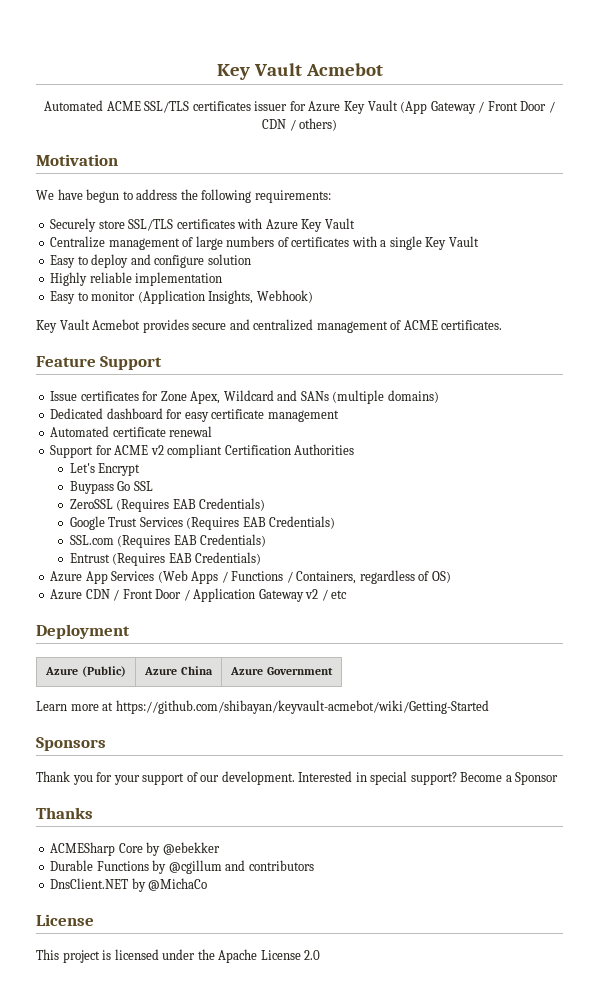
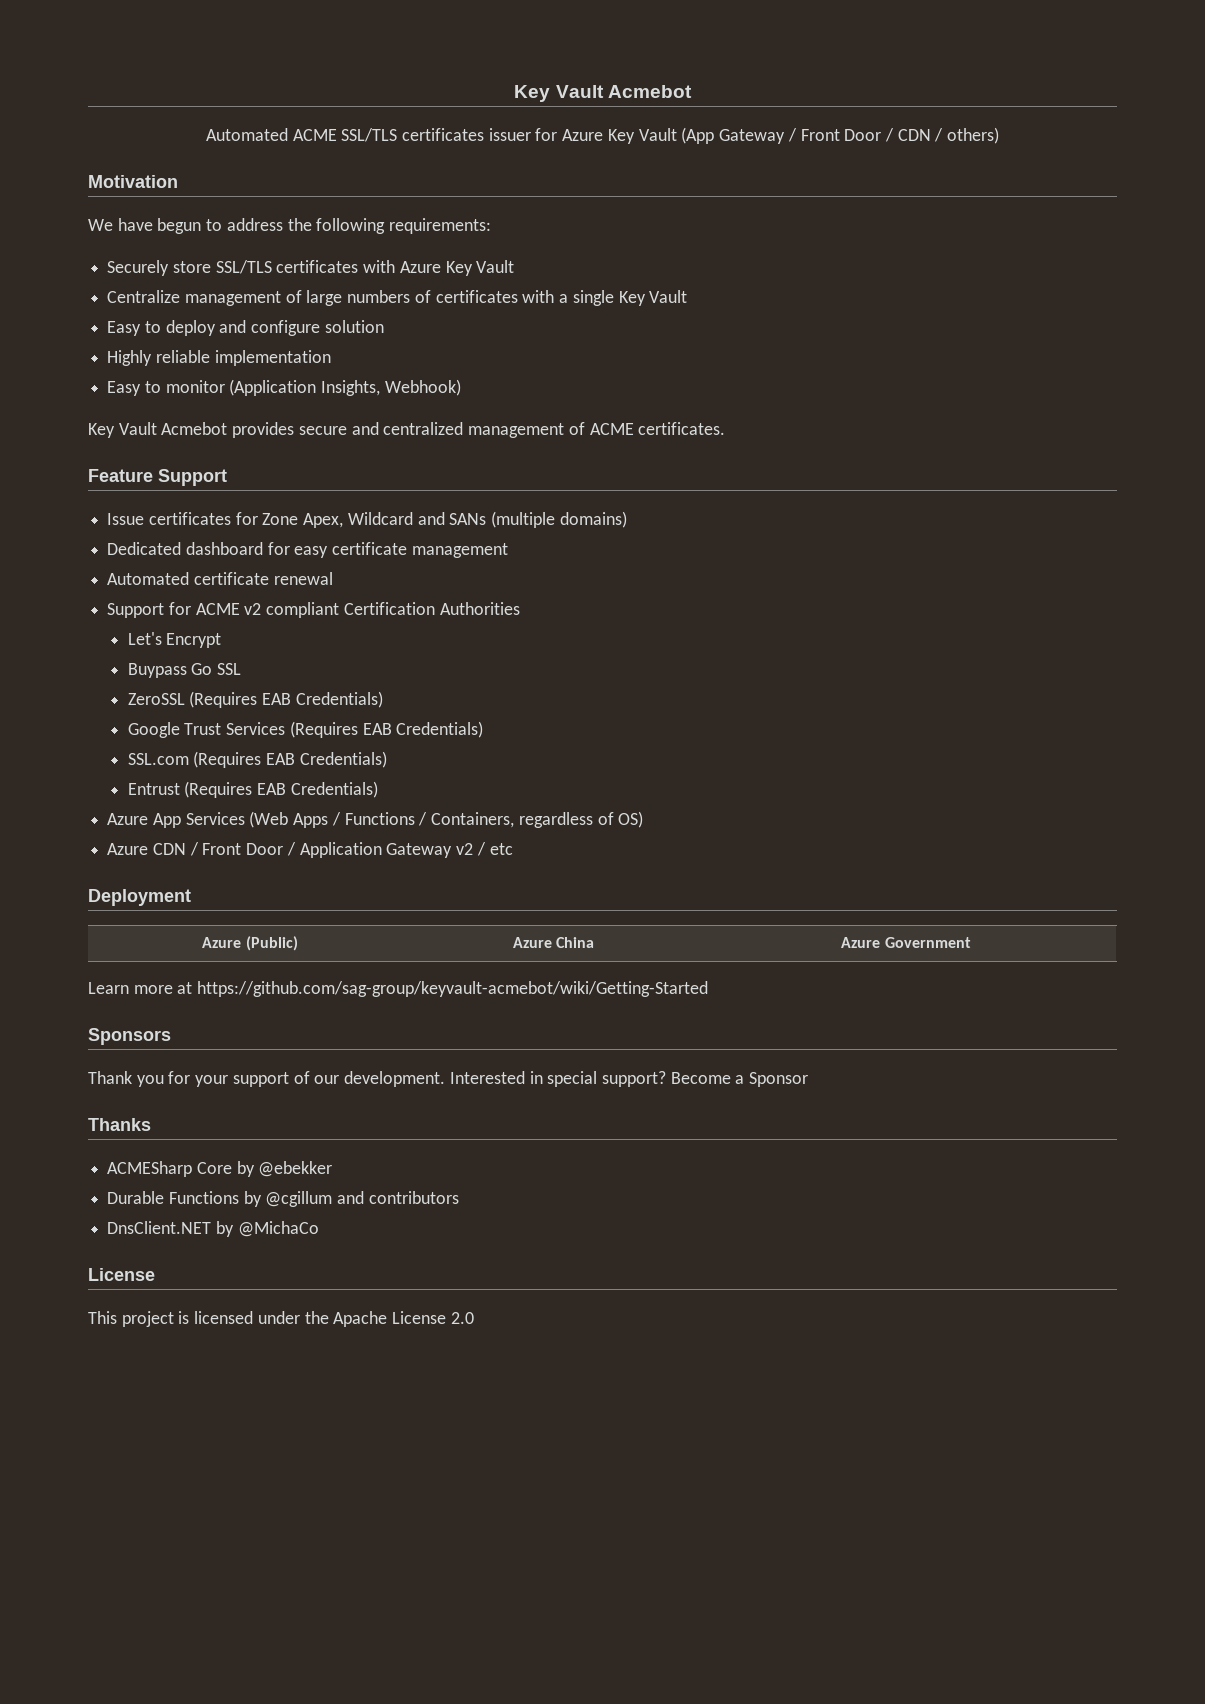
- Learn more at https://github.com/shibayan/keyvault-acmebot/wiki/Getting-Started
+ Learn more at https://github.com/sag-group/keyvault-acmebot/wiki/Getting-Started

